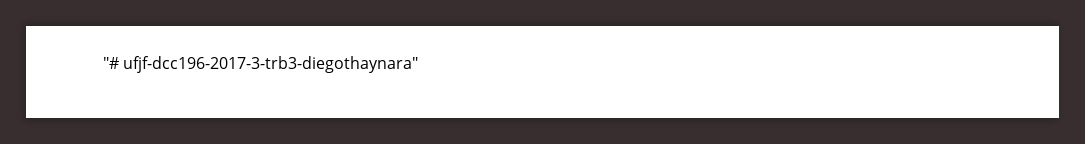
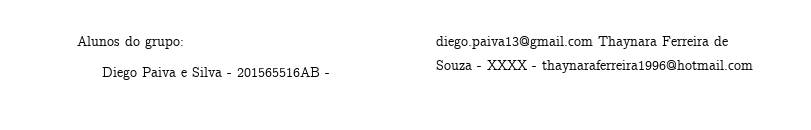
- "# ufjf-dcc196-2017-3-trb3-diegothaynara"
+ Alunos do grupo:
+ Diego Paiva e Silva - 201565516AB - diego.paiva13@gmail.com Thaynara Ferreira de Souza - XXXX - thaynaraferreira1996@hotmail.com

